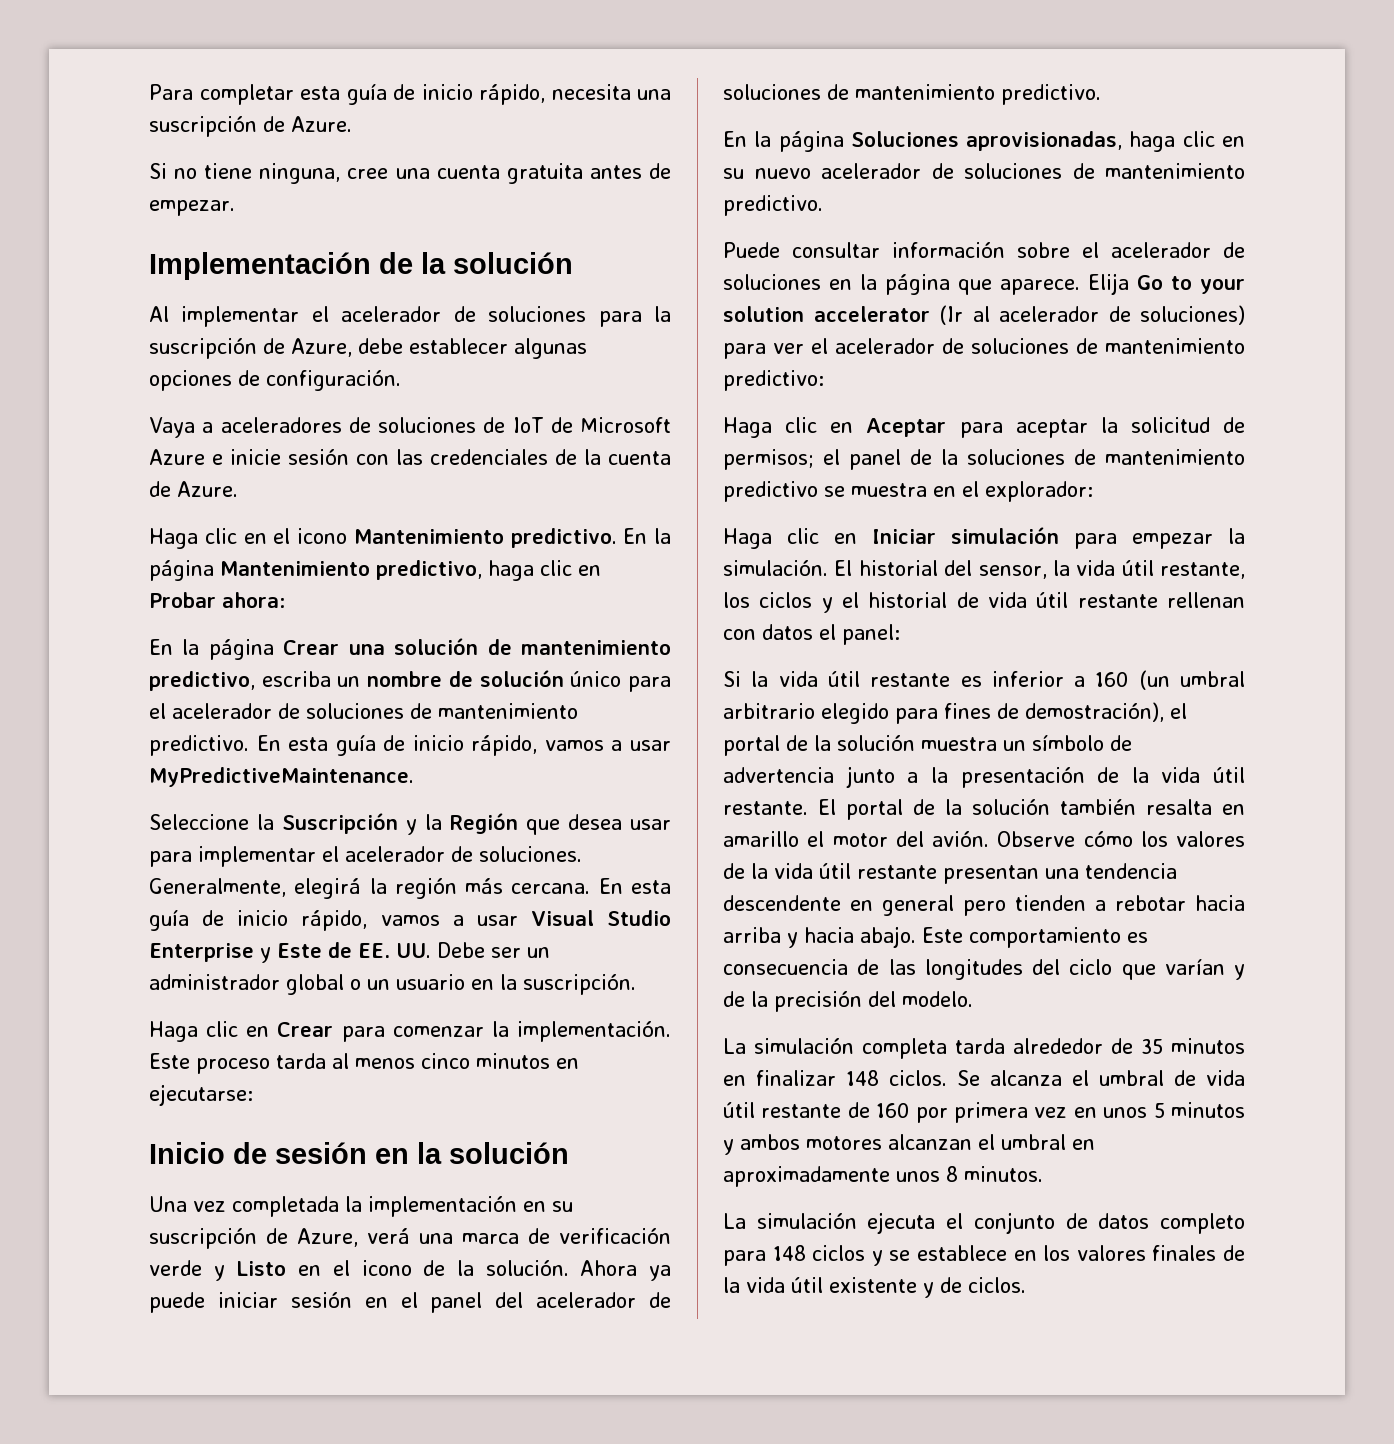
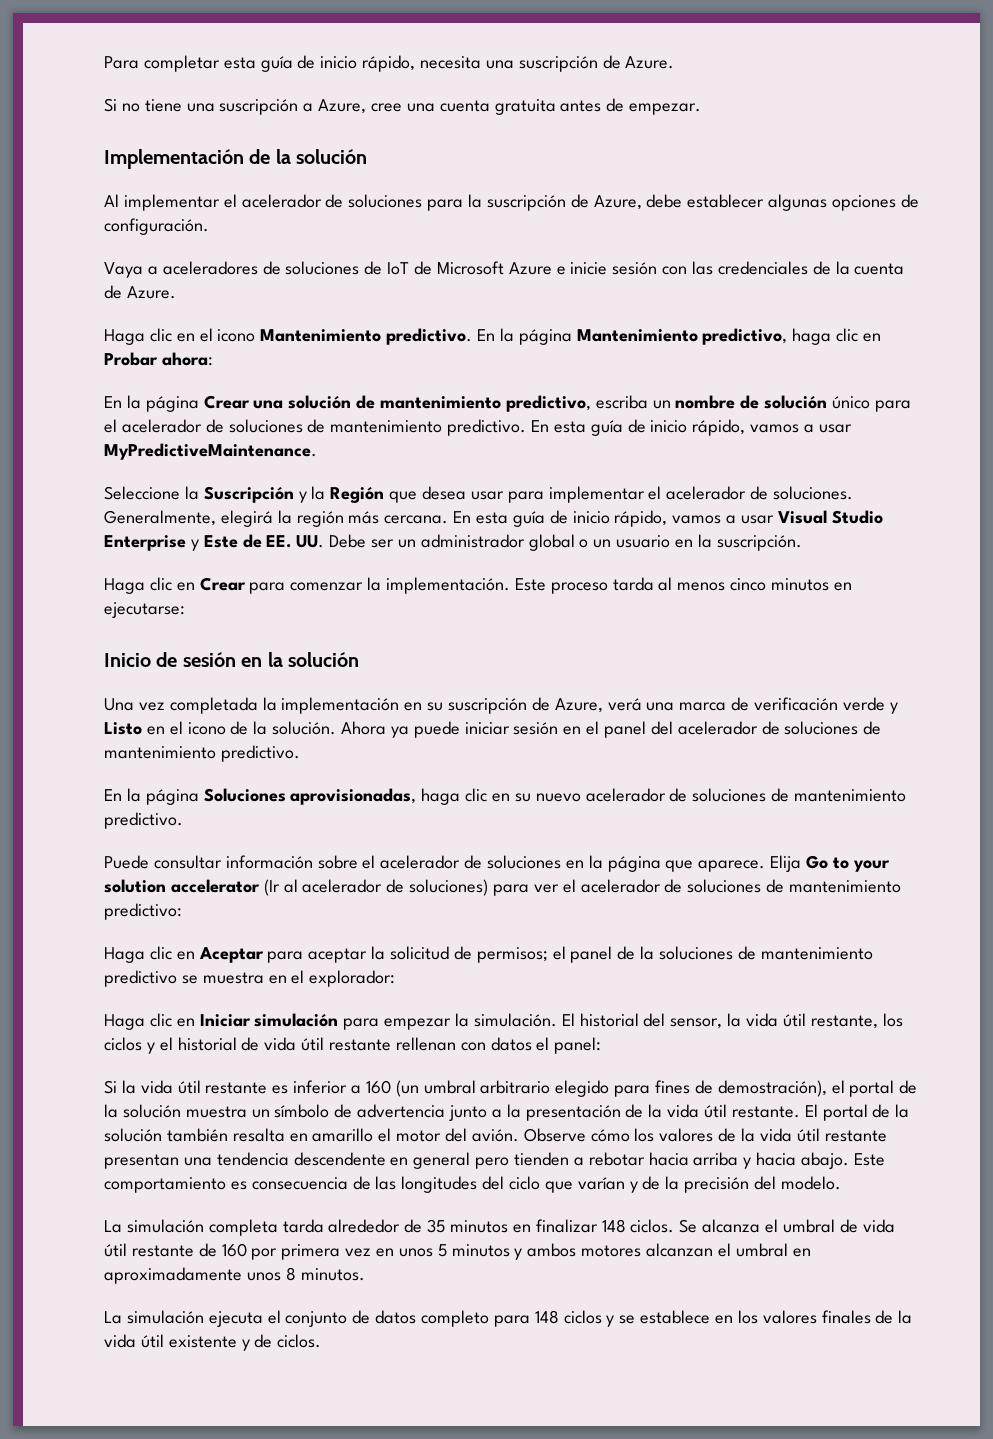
- Si no tiene ninguna, cree una cuenta gratuita antes de empezar.
+ Si no tiene una suscripción a Azure, cree una cuenta gratuita antes de empezar.

